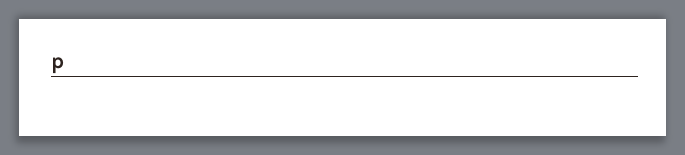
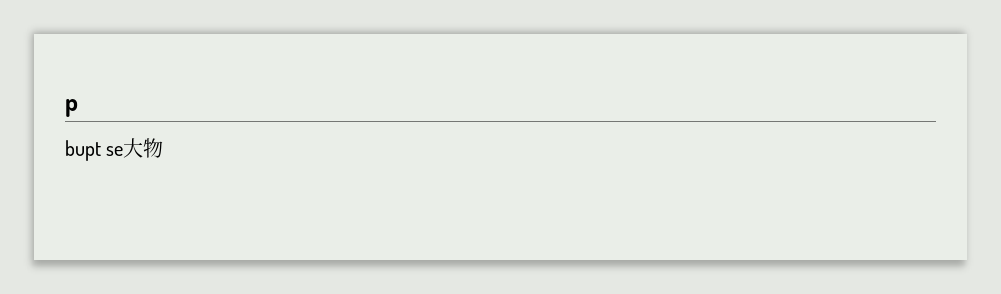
+ bupt se大物

